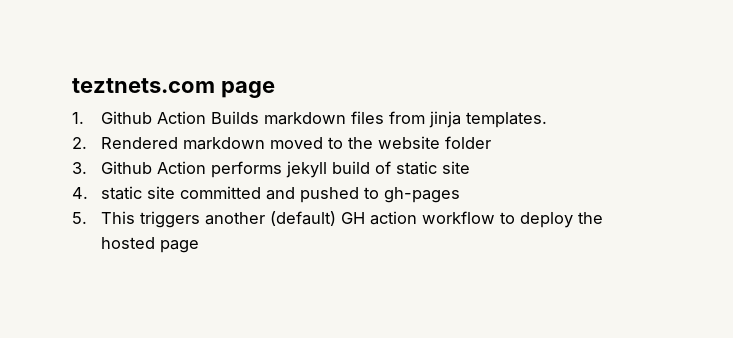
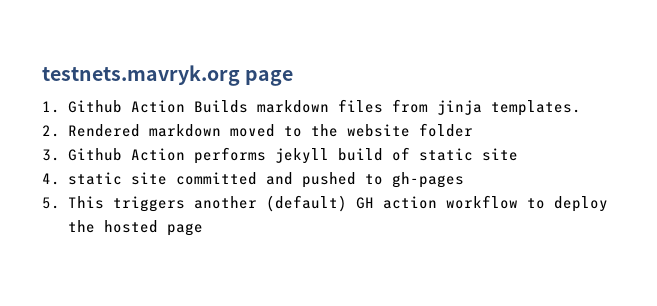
- teztnets.com page
+ testnets.mavryk.org page

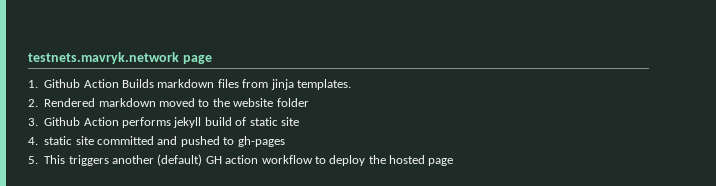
- testnets.mavryk.org page
+ testnets.mavryk.network page

